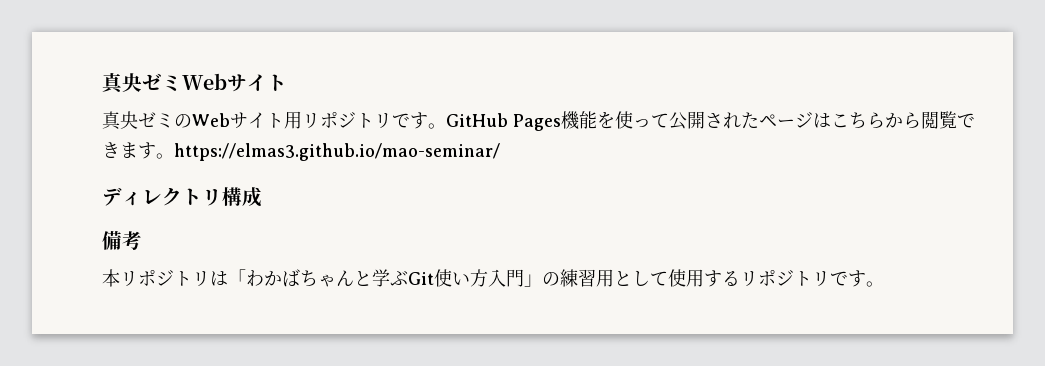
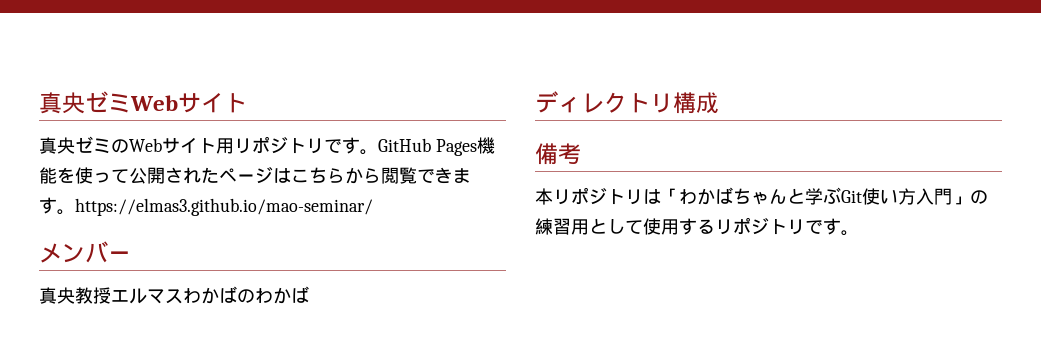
+ メンバー
+ 真央教授エルマスわかばのわかば

